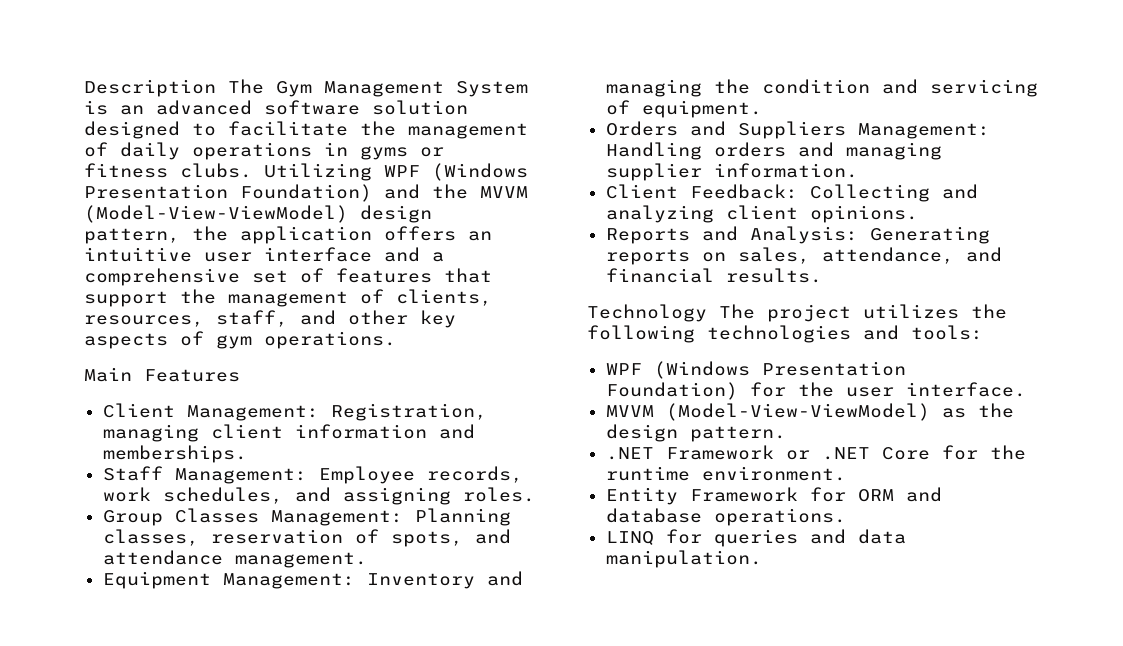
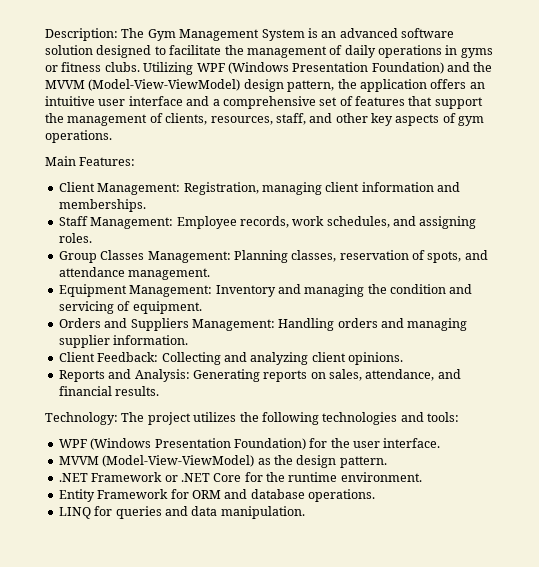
- Description The Gym Management System is an advanced software solution designed to facilitate the management of daily operations in gyms or fitness clubs.
+ Description: The Gym Management System is an advanced software solution designed to facilitate the management of daily operations in gyms or fitness clubs.
- Main Features
+ Main Features:
- Technology The project utilizes the following technologies and tools:
+ Technology: The project utilizes the following technologies and tools:

